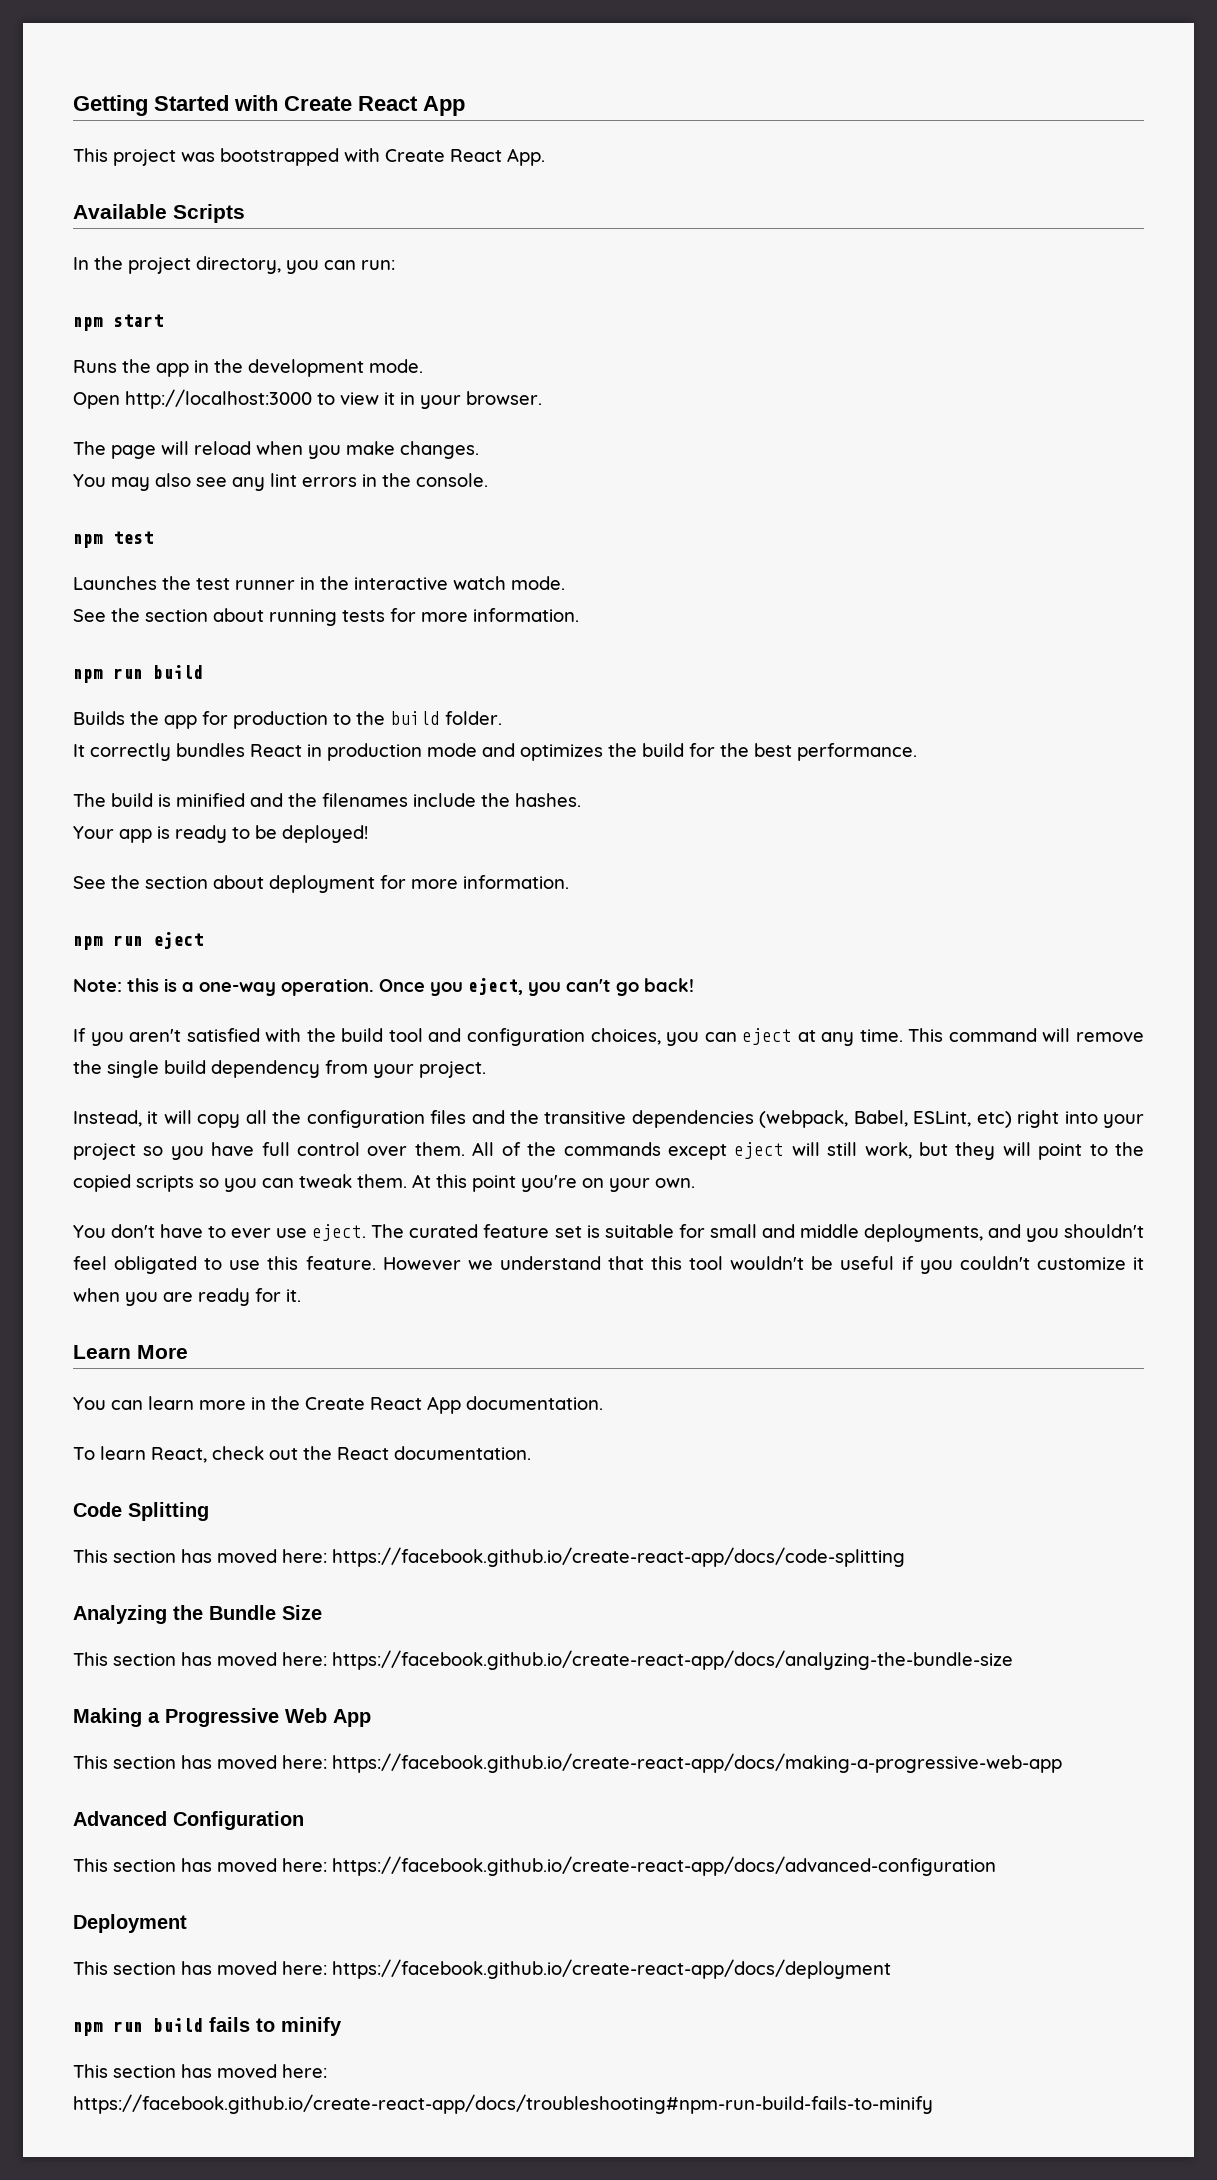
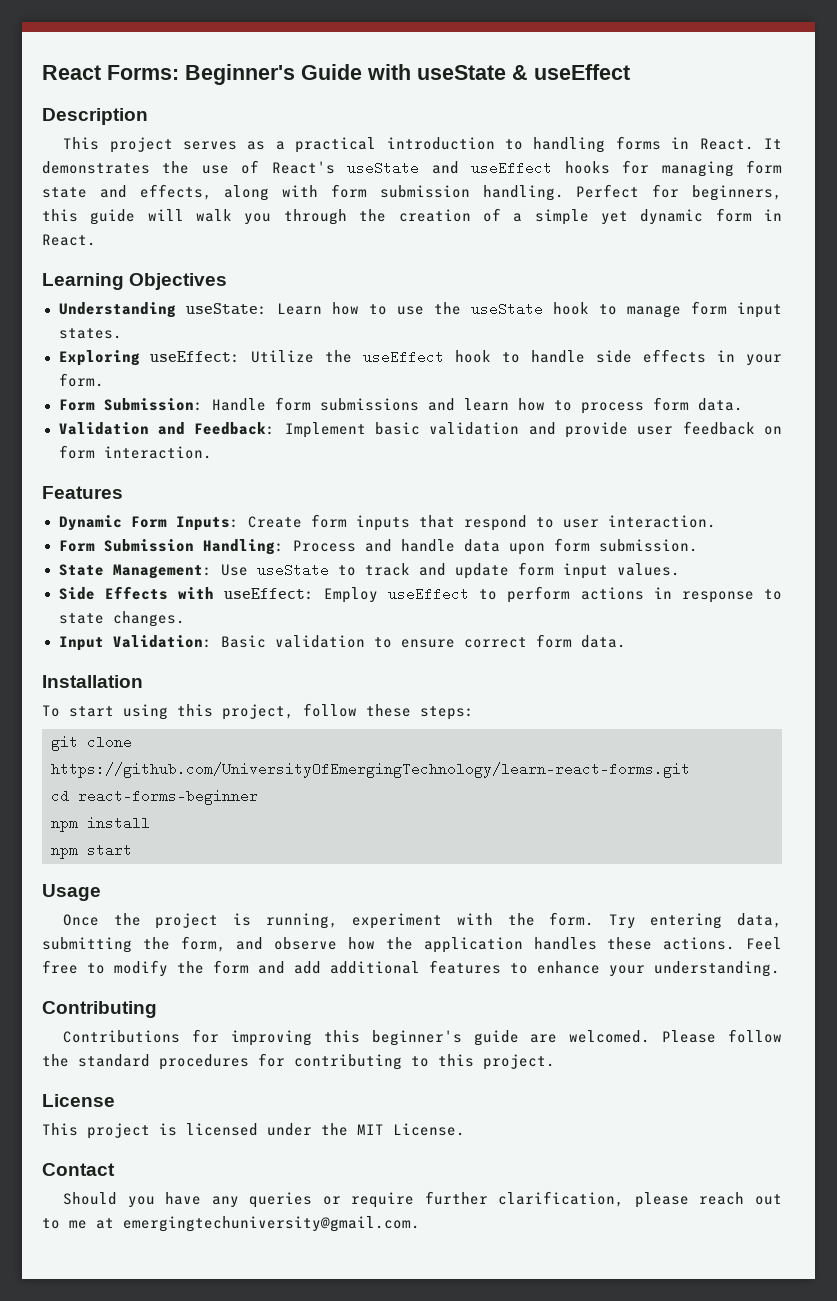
- Getting Started with Create React App
- This project was bootstrapped with Create React App.
- Available Scripts
- In the project directory, you can run:
+ React Forms: Beginner's Guide with useState & useEffect
+ Description
+ This project serves as a practical introduction to handling forms in React. It demonstrates the use of React's useState and useEffect hooks for managing form state and effects, along with form submission handling. Perfect for beginners, this guide will walk you through the creation of a simple yet dynamic form in React.
+ Learning Objectives
+ Understanding useState: Learn how to use the useState hook to manage form input states.
+ Exploring useEffect: Utilize the useEffect hook to handle side effects in your form.
+ Form Submission: Handle form submissions and learn how to process form data.
+ Validation and Feedback: Implement basic validation and provide user feedback on form interaction.
+ Features
+ Dynamic Form Inputs: Create form inputs that respond to user interaction.
+ Form Submission Handling: Process and handle data upon form submission.
+ State Management: Use useState to track and update form input values.
+ Side Effects with useEffect: Employ useEffect to perform actions in response to state changes.
+ Input Validation: Basic validation to ensure correct form data.
+ Installation
+ To start using this project, follow these steps:
+ git clone https://github.com/UniversityOfEmergingTechnology/learn-react-forms.git
+ cd react-forms-beginner
+ npm install
  npm start
- Runs the app in the development mode.
- Open http://localhost:3000 to view it in your browser.
- The page will reload when you make changes.
- You may also see any lint errors in the console.
- npm test
- Launches the test runner in the interactive watch mode.
- See the section about running tests for more information.
- npm run build
- Builds the app for production to the build folder.
- It correctly bundles React in production mode and optimizes the build for the best performance.
- The build is minified and the filenames include the hashes.
- Your app is ready to be deployed!
- See the section about deployment for more information.
- npm run eject
- Note: this is a one-way operation. Once you eject, you can't go back!
- If you aren't satisfied with the build tool and configuration choices, you can eject at any time. This command will remove the single build dependency from your project.
- Instead, it will copy all the configuration files and the transitive dependencies (webpack, Babel, ESLint, etc) right into your project so you have full control over them. All of the commands except eject will still work, but they will point to the copied scripts so you can tweak them. At this point you're on your own.
- You don't have to ever use eject. The curated feature set is suitable for small and middle deployments, and you shouldn't feel obligated to use this feature. However we understand that this tool wouldn't be useful if you couldn't customize it when you are ready for it.
- Learn More
- You can learn more in the Create React App documentation.
- To learn React, check out the React documentation.
- Code Splitting
- This section has moved here: https://facebook.github.io/create-react-app/docs/code-splitting
- Analyzing the Bundle Size
- This section has moved here: https://facebook.github.io/create-react-app/docs/analyzing-the-bundle-size
- Making a Progressive Web App
- This section has moved here: https://facebook.github.io/create-react-app/docs/making-a-progressive-web-app
- Advanced Configuration
- This section has moved here: https://facebook.github.io/create-react-app/docs/advanced-configuration
- Deployment
- This section has moved here: https://facebook.github.io/create-react-app/docs/deployment
- npm run build fails to minify
- This section has moved here: https://facebook.github.io/create-react-app/docs/troubleshooting#npm-run-build-fails-to-minify
+ Usage
+ Once the project is running, experiment with the form. Try entering data, submitting the form, and observe how the application handles these actions. Feel free to modify the form and add additional features to enhance your understanding.
+ Contributing
+ Contributions for improving this beginner's guide are welcomed. Please follow the standard procedures for contributing to this project.
+ License
+ This project is licensed under the MIT License.
+ Contact
+ Should you have any queries or require further clarification, please reach out to me at emergingtechuniversity@gmail.com.

